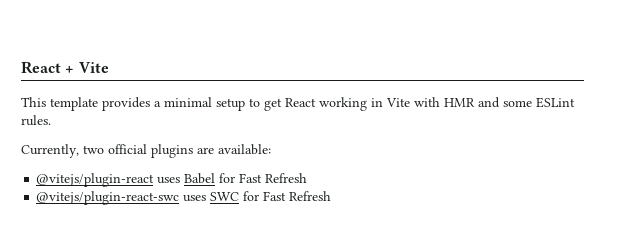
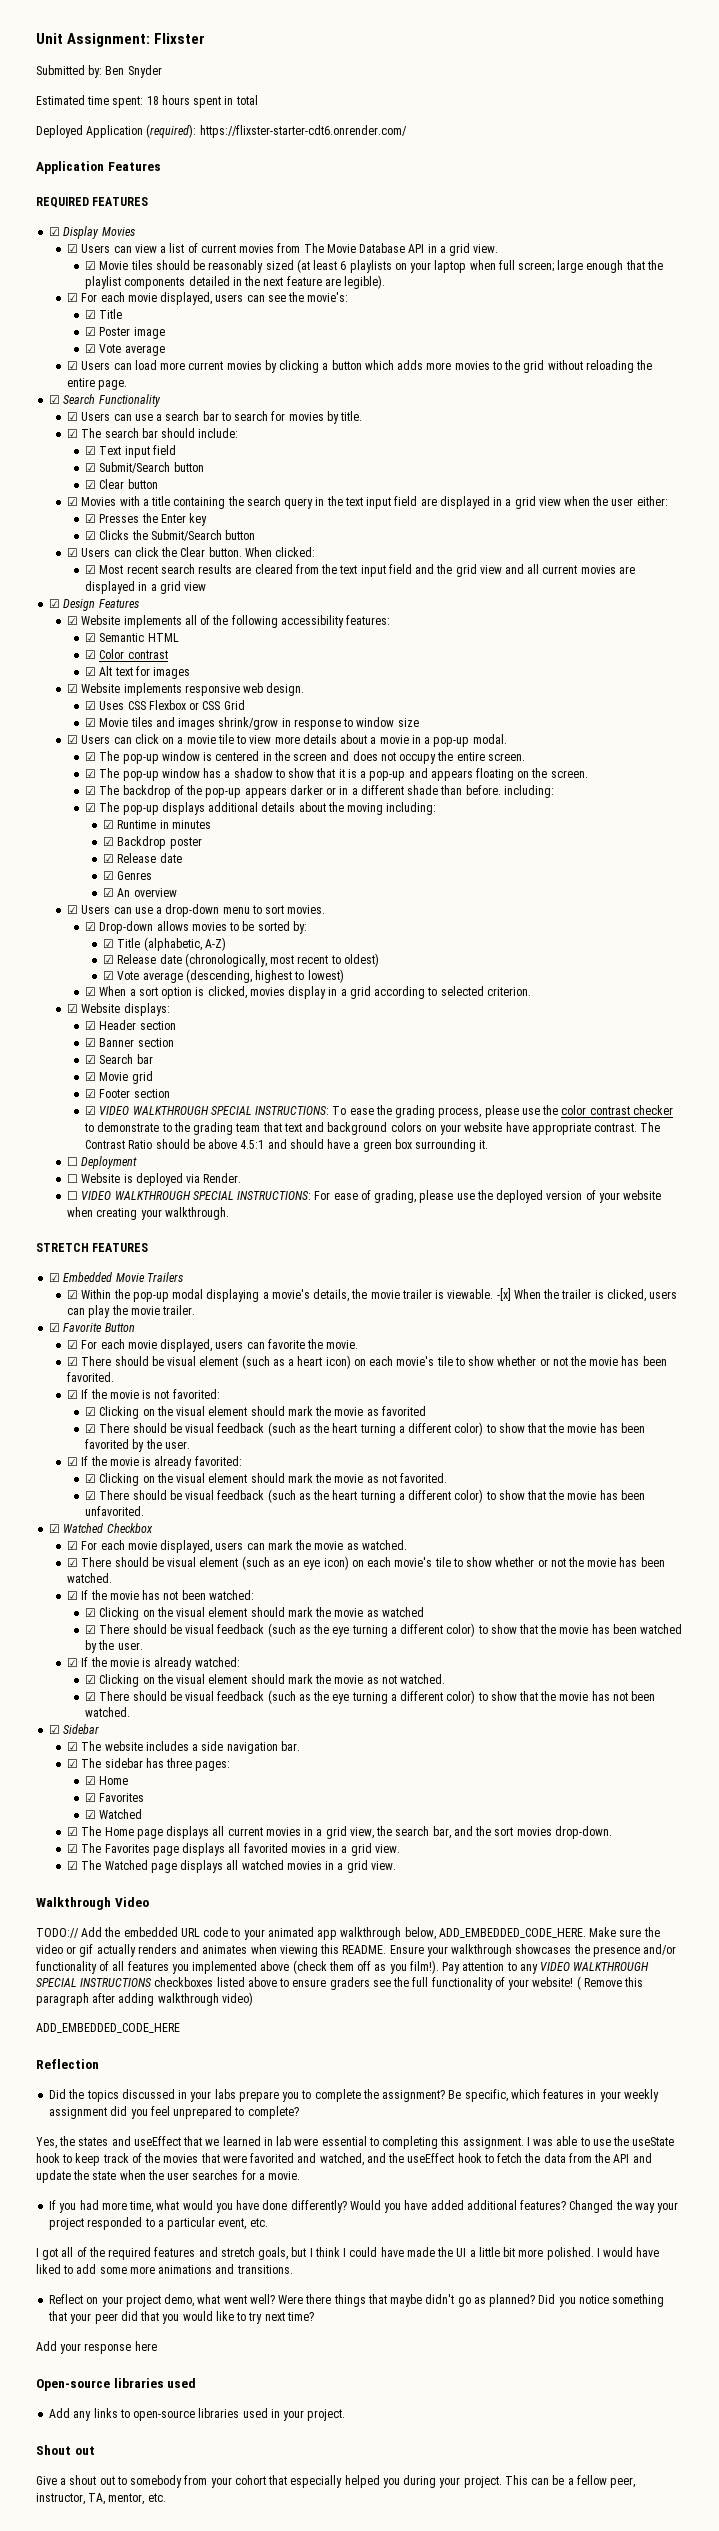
- React + Vite
- This template provides a minimal setup to get React working in Vite with HMR and some ESLint rules.
- Currently, two official plugins are available:
- @vitejs/plugin-react uses Babel for Fast Refresh
- @vitejs/plugin-react-swc uses SWC for Fast Refresh
+ Unit Assignment: Flixster
+ Submitted by: Ben Snyder
+ Estimated time spent: 18 hours spent in total
+ Deployed Application (required): https://flixster-starter-cdt6.onrender.com/
+ Application Features
+ REQUIRED FEATURES
+ ☑ Display Movies
+ ☑ Users can view a list of current movies from The Movie Database API in a grid view.
+ ☑ Movie tiles should be reasonably sized (at least 6 playlists on your laptop when full screen; large enough that the playlist components detailed in the next feature are legible).
+ ☑ For each movie displayed, users can see the movie's:
+ ☑ Title
+ ☑ Poster image
+ ☑ Vote average
+ ☑ Users can load more current movies by clicking a button which adds more movies to the grid without reloading the entire page.
+ ☑ Search Functionality
+ ☑ Users can use a search bar to search for movies by title.
+ ☑ The search bar should include:
+ ☑ Text input field
+ ☑ Submit/Search button
+ ☑ Clear button
+ ☑ Movies with a title containing the search query in the text input field are displayed in a grid view when the user either:
+ ☑ Presses the Enter key
+ ☑ Clicks the Submit/Search button
+ ☑ Users can click the Clear button. When clicked:
+ ☑ Most recent search results are cleared from the text input field and the grid view and all current movies are displayed in a grid view
+ ☑ Design Features
+ ☑ Website implements all of the following accessibility features:
+ ☑ Semantic HTML
+ ☑ Color contrast
+ ☑ Alt text for images
+ ☑ Website implements responsive web design.
+ ☑ Uses CSS Flexbox or CSS Grid
+ ☑ Movie tiles and images shrink/grow in response to window size
+ ☑ Users can click on a movie tile to view more details about a movie in a pop-up modal.
+ ☑ The pop-up window is centered in the screen and does not occupy the entire screen.
+ ☑ The pop-up window has a shadow to show that it is a pop-up and appears floating on the screen.
+ ☑ The backdrop of the pop-up appears darker or in a different shade than before. including:
+ ☑ The pop-up displays additional details about the moving including:
+ ☑ Runtime in minutes
+ ☑ Backdrop poster
+ ☑ Release date
+ ☑ Genres
+ ☑ An overview
+ ☑ Users can use a drop-down menu to sort movies.
+ ☑ Drop-down allows movies to be sorted by:
+ ☑ Title (alphabetic, A-Z)
+ ☑ Release date (chronologically, most recent to oldest)
+ ☑ Vote average (descending, highest to lowest)
+ ☑ When a sort option is clicked, movies display in a grid according to selected criterion.
+ ☑ Website displays:
+ ☑ Header section
+ ☑ Banner section
+ ☑ Search bar
+ ☑ Movie grid
+ ☑ Footer section
+ ☑ VIDEO WALKTHROUGH SPECIAL INSTRUCTIONS: To ease the grading process, please use the color contrast checker to demonstrate to the grading team that text and background colors on your website have appropriate contrast. The Contrast Ratio should be above 4.5:1 and should have a green box surrounding it.
+ ☐ Deployment
+ ☐ Website is deployed via Render.
+ ☐ VIDEO WALKTHROUGH SPECIAL INSTRUCTIONS: For ease of grading, please use the deployed version of your website when creating your walkthrough.
+ STRETCH FEATURES
+ ☑ Embedded Movie Trailers
+ ☑ Within the pop-up modal displaying a movie's details, the movie trailer is viewable. -[x] When the trailer is clicked, users can play the movie trailer.
+ ☑ Favorite Button
+ ☑ For each movie displayed, users can favorite the movie.
+ ☑ There should be visual element (such as a heart icon) on each movie's tile to show whether or not the movie has been favorited.
+ ☑ If the movie is not favorited:
+ ☑ Clicking on the visual element should mark the movie as favorited
+ ☑ There should be visual feedback (such as the heart turning a different color) to show that the movie has been favorited by the user.
+ ☑ If the movie is already favorited:
+ ☑ Clicking on the visual element should mark the movie as not favorited.
+ ☑ There should be visual feedback (such as the heart turning a different color) to show that the movie has been unfavorited.
+ ☑ Watched Checkbox
+ ☑ For each movie displayed, users can mark the movie as watched.
+ ☑ There should be visual element (such as an eye icon) on each movie's tile to show whether or not the movie has been watched.
+ ☑ If the movie has not been watched:
+ ☑ Clicking on the visual element should mark the movie as watched
+ ☑ There should be visual feedback (such as the eye turning a different color) to show that the movie has been watched by the user.
+ ☑ If the movie is already watched:
+ ☑ Clicking on the visual element should mark the movie as not watched.
+ ☑ There should be visual feedback (such as the eye turning a different color) to show that the movie has not been watched.
+ ☑ Sidebar
+ ☑ The website includes a side navigation bar.
+ ☑ The sidebar has three pages:
+ ☑ Home
+ ☑ Favorites
+ ☑ Watched
+ ☑ The Home page displays all current movies in a grid view, the search bar, and the sort movies drop-down.
+ ☑ The Favorites page displays all favorited movies in a grid view.
+ ☑ The Watched page displays all watched movies in a grid view.
+ Walkthrough Video
+ TODO:// Add the embedded URL code to your animated app walkthrough below, ADD_EMBEDDED_CODE_HERE. Make sure the video or gif actually renders and animates when viewing this README. Ensure your walkthrough showcases the presence and/or functionality of all features you implemented above (check them off as you film!). Pay attention to any VIDEO WALKTHROUGH SPECIAL INSTRUCTIONS checkboxes listed above to ensure graders see the full functionality of your website! ( Remove this paragraph after adding walkthrough video)
+ ADD_EMBEDDED_CODE_HERE
+ Reflection
+ Did the topics discussed in your labs prepare you to complete the assignment? Be specific, which features in your weekly assignment did you feel unprepared to complete?
+ Yes, the states and useEffect that we learned in lab were essential to completing this assignment. I was able to use the useState hook to keep track of the movies that were favorited and watched, and the useEffect hook to fetch the data from the API and update the state when the user searches for a movie.
+ If you had more time, what would you have done differently? Would you have added additional features? Changed the way your project responded to a particular event, etc.
+ I got all of the required features and stretch goals, but I think I could have made the UI a little bit more polished. I would have liked to add some more animations and transitions.
+ Reflect on your project demo, what went well? Were there things that maybe didn't go as planned? Did you notice something that your peer did that you would like to try next time?
+ Add your response here
+ Open-source libraries used
+ Add any links to open-source libraries used in your project.
+ Shout out
+ Give a shout out to somebody from your cohort that especially helped you during your project. This can be a fellow peer, instructor, TA, mentor, etc.

